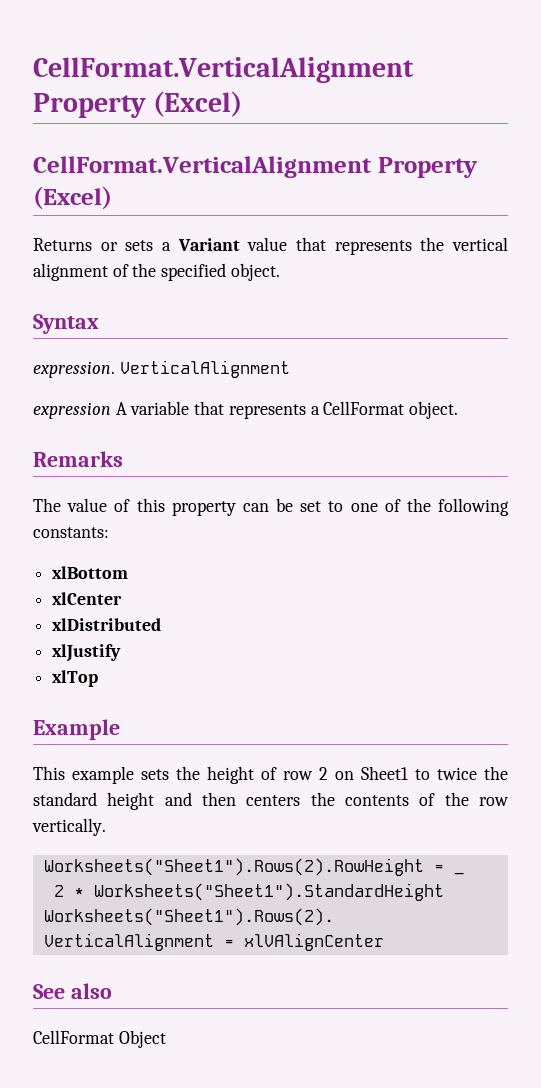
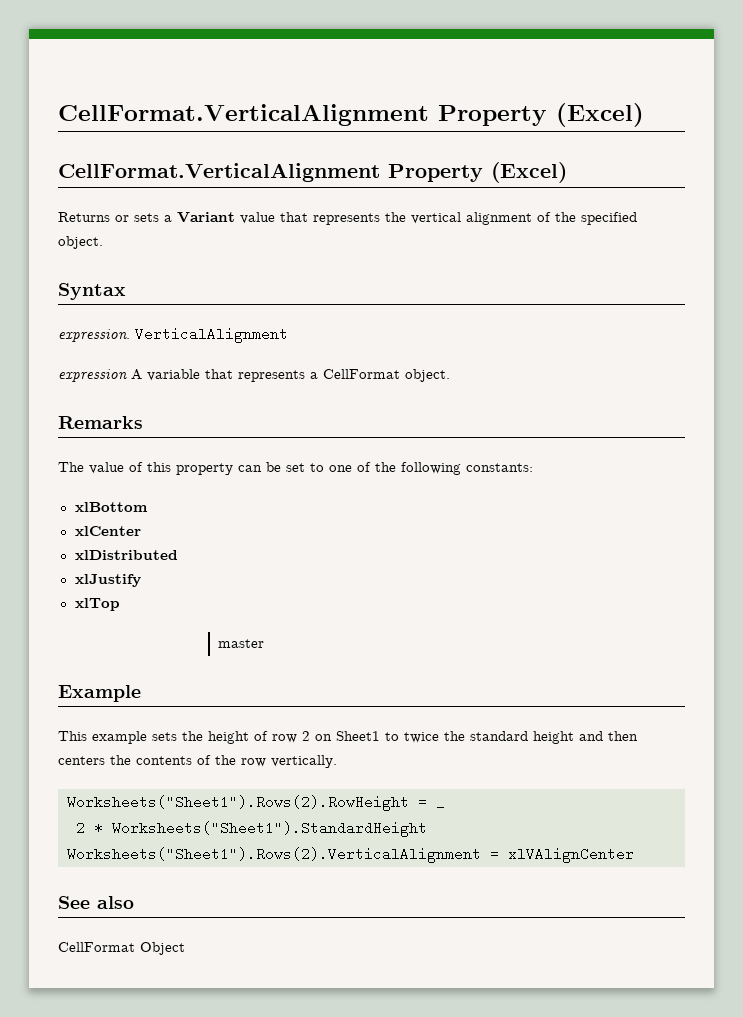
+ master

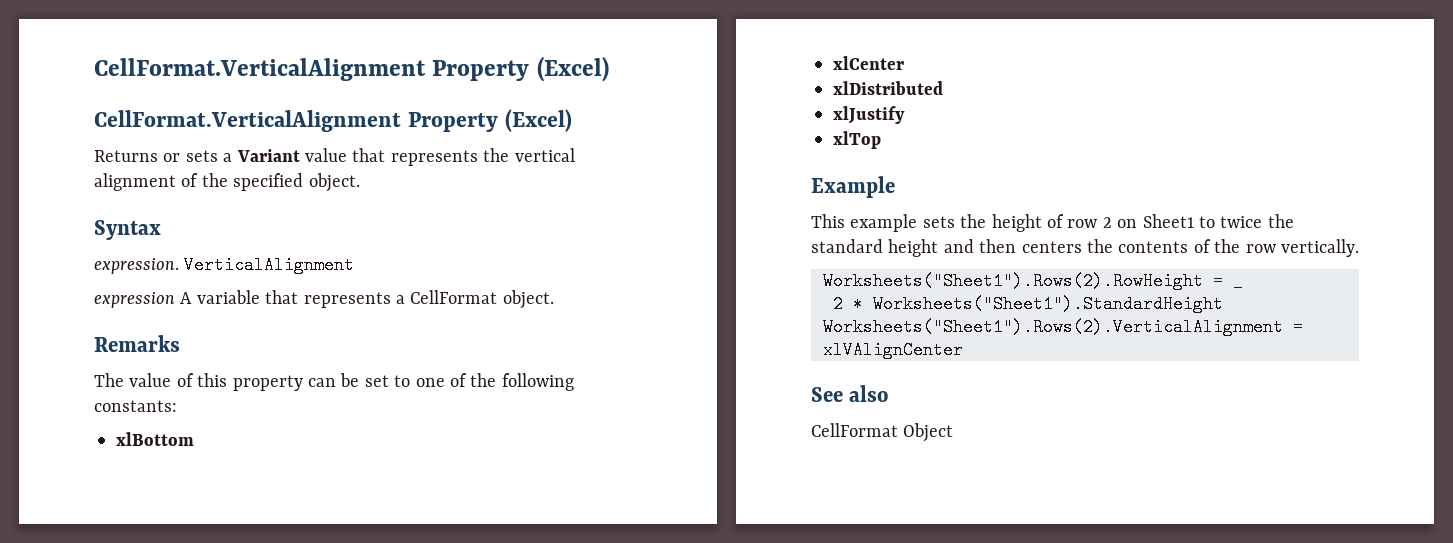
- master

